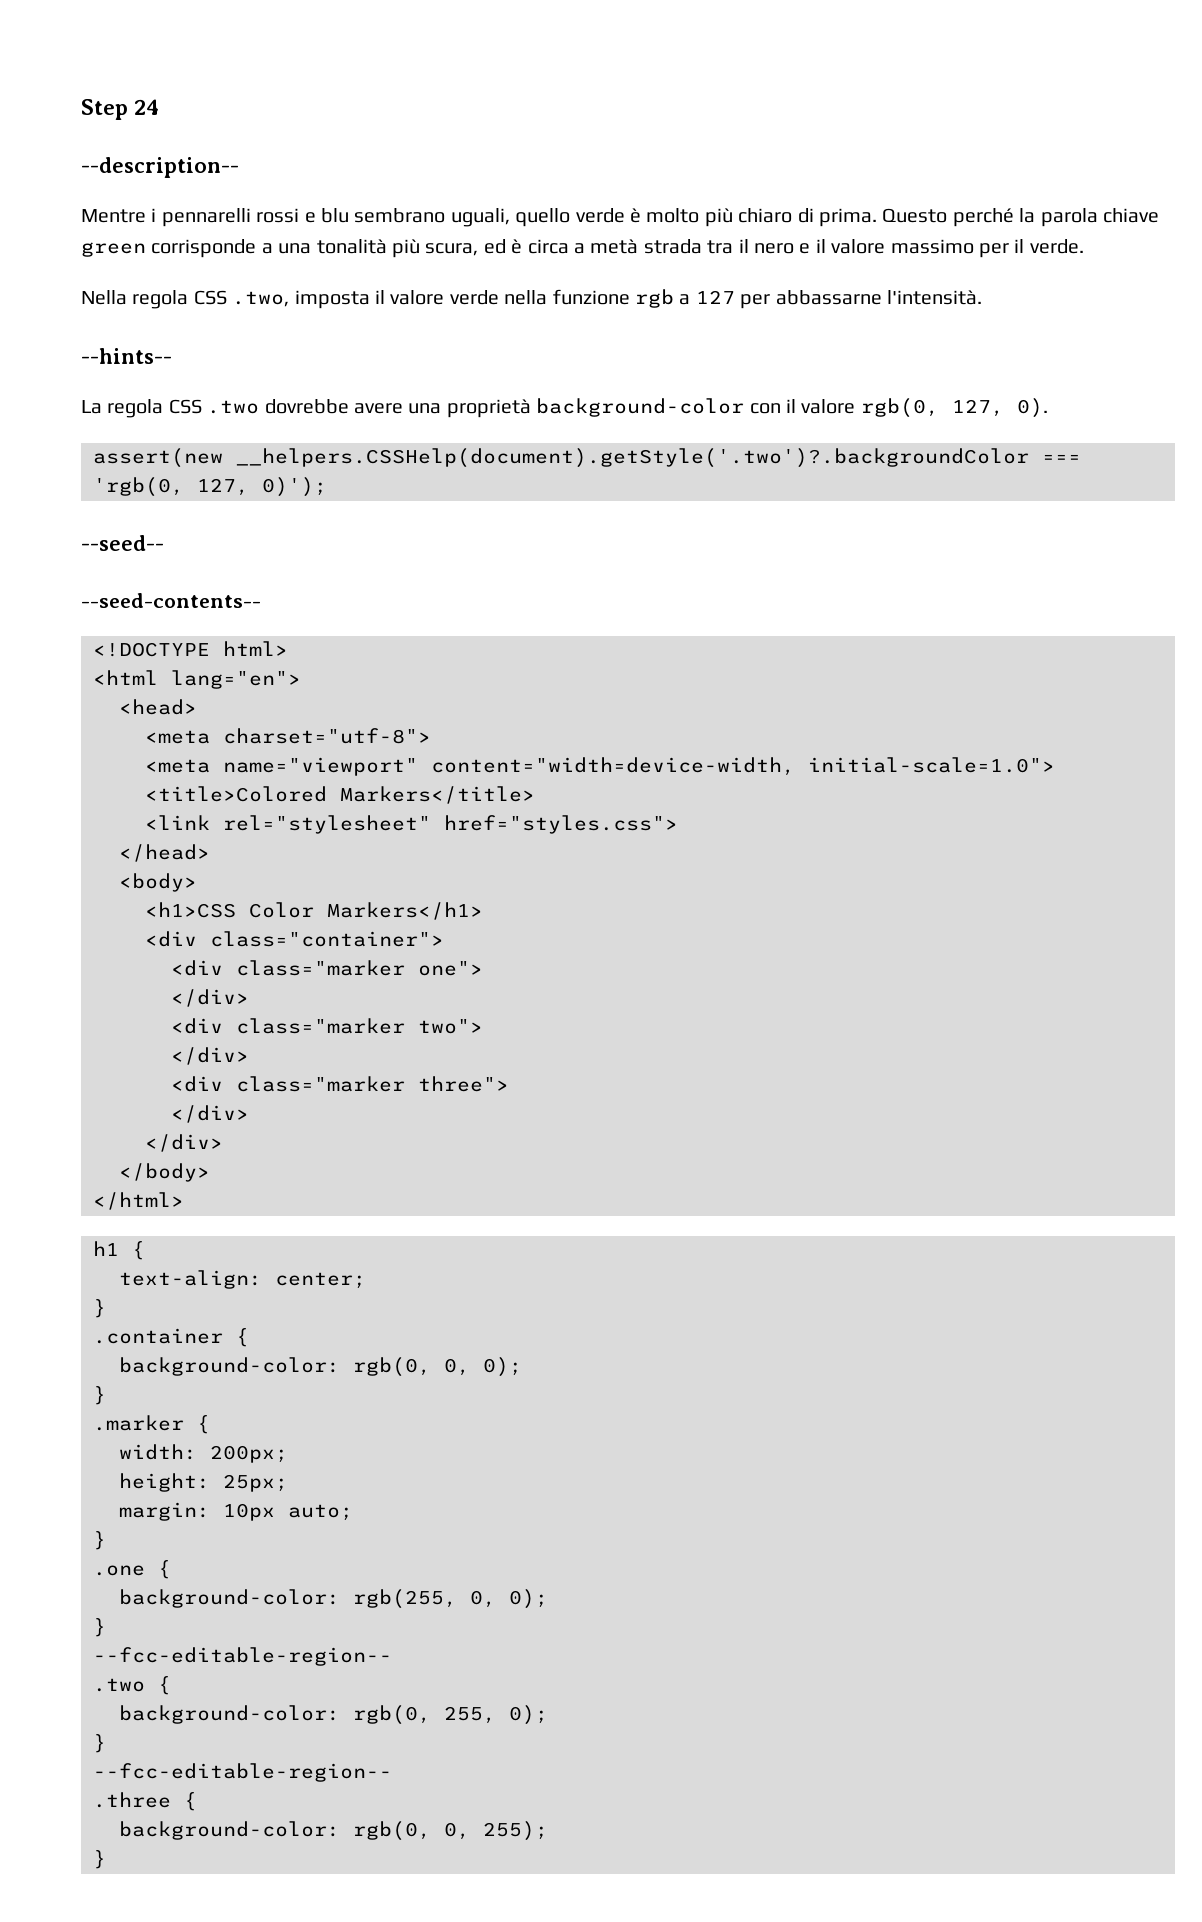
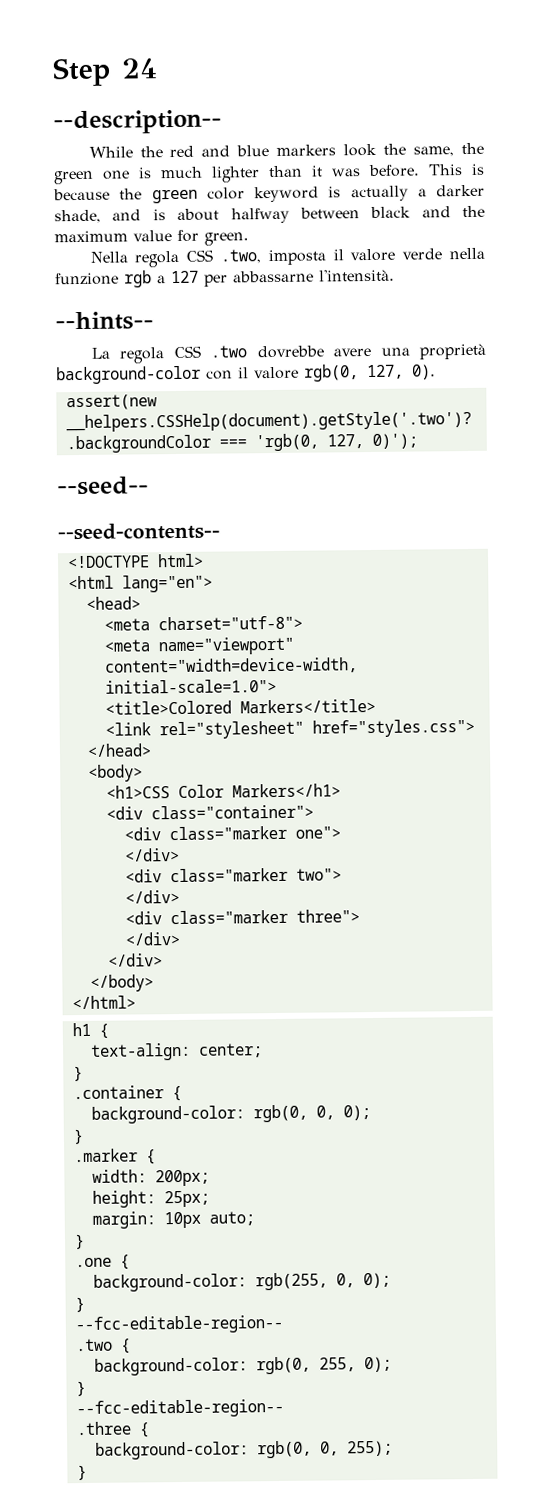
- Mentre i pennarelli rossi e blu sembrano uguali, quello verde è molto più chiaro di prima. Questo perché la parola chiave green corrisponde a una tonalità più scura, ed è circa a metà strada tra il nero e il valore massimo per il verde.
+ While the red and blue markers look the same, the green one is much lighter than it was before. This is because the green color keyword is actually a darker shade, and is about halfway between black and the maximum value for green.

